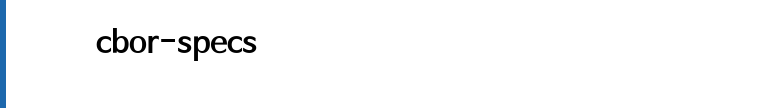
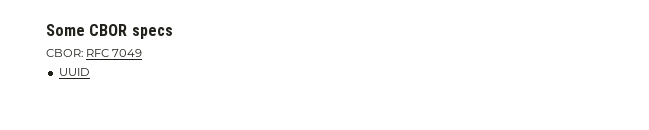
- cbor-specs
+ Some CBOR specs
+ CBOR: RFC 7049
+ UUID

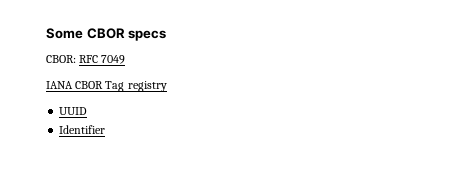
+ IANA CBOR Tag registry
+ Identifier

